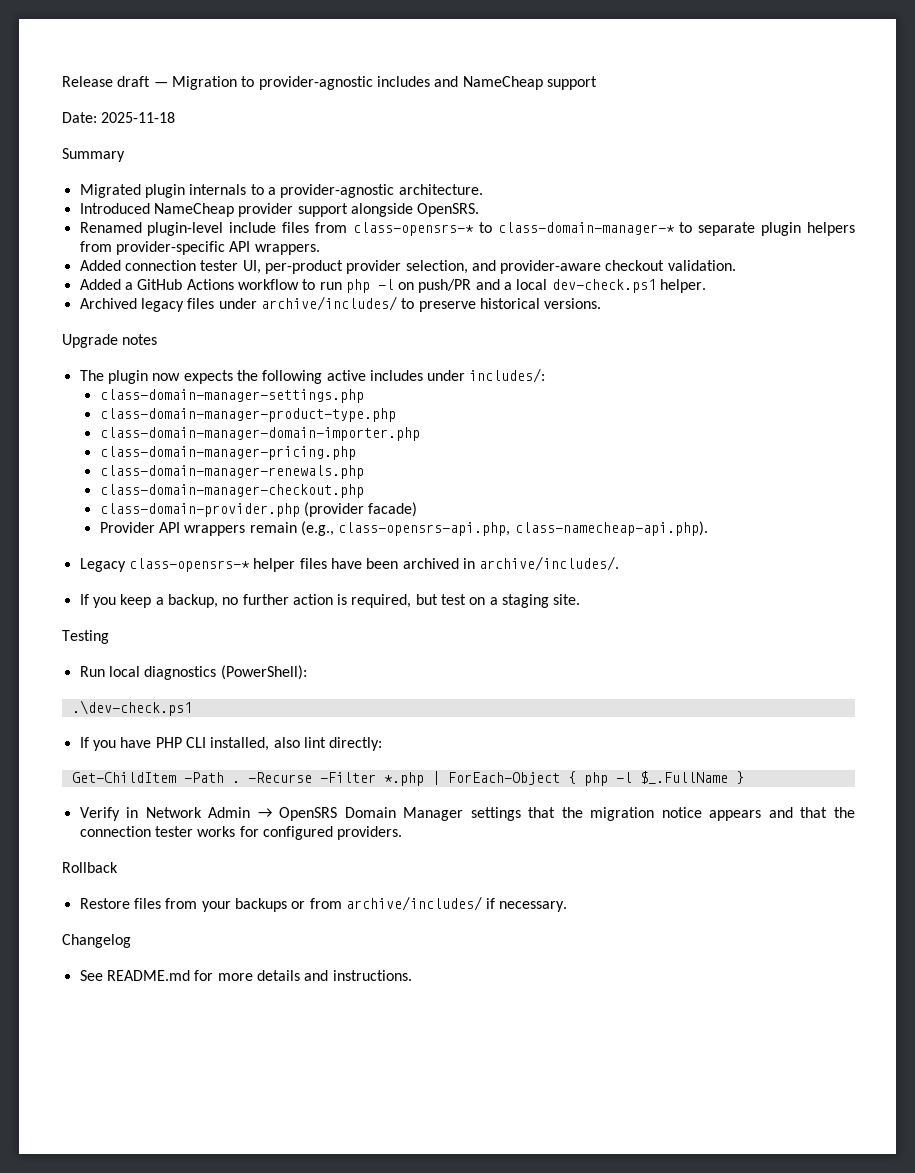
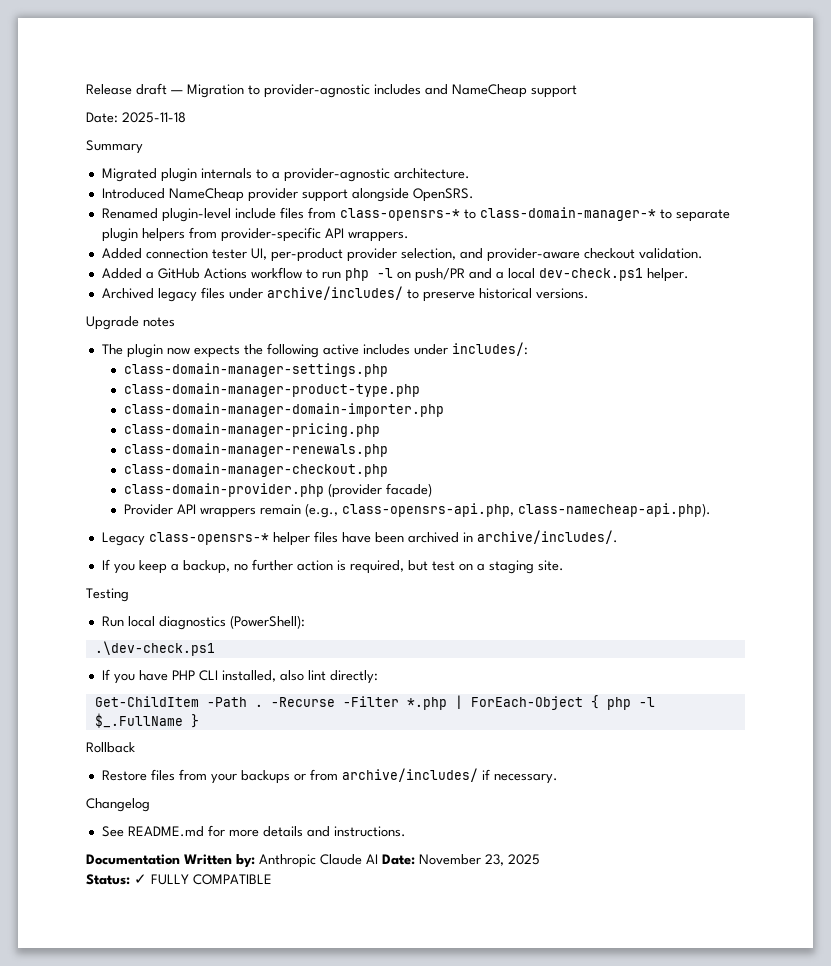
- Verify in Network Admin → OpenSRS Domain Manager settings that the migration notice appears and that the connection tester works for configured providers.
+ Documentation Written by: Anthropic Claude AI Date: November 23, 2025
+ Status: ✓ FULLY COMPATIBLE

